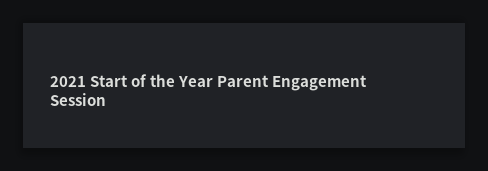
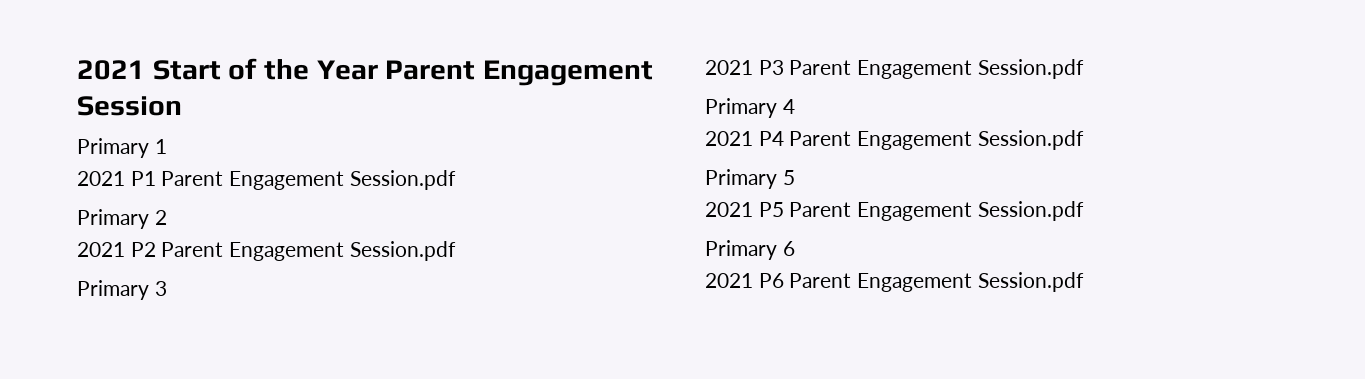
+ Primary 1
+ 2021 P1 Parent Engagement Session.pdf
+ Primary 2
+ 2021 P2 Parent Engagement Session.pdf
+ Primary 3
+ 2021 P3 Parent Engagement Session.pdf
+ Primary 4
+ 2021 P4 Parent Engagement Session.pdf
+ Primary 5
+ 2021 P5 Parent Engagement Session.pdf
+ Primary 6
+ 2021 P6 Parent Engagement Session.pdf

